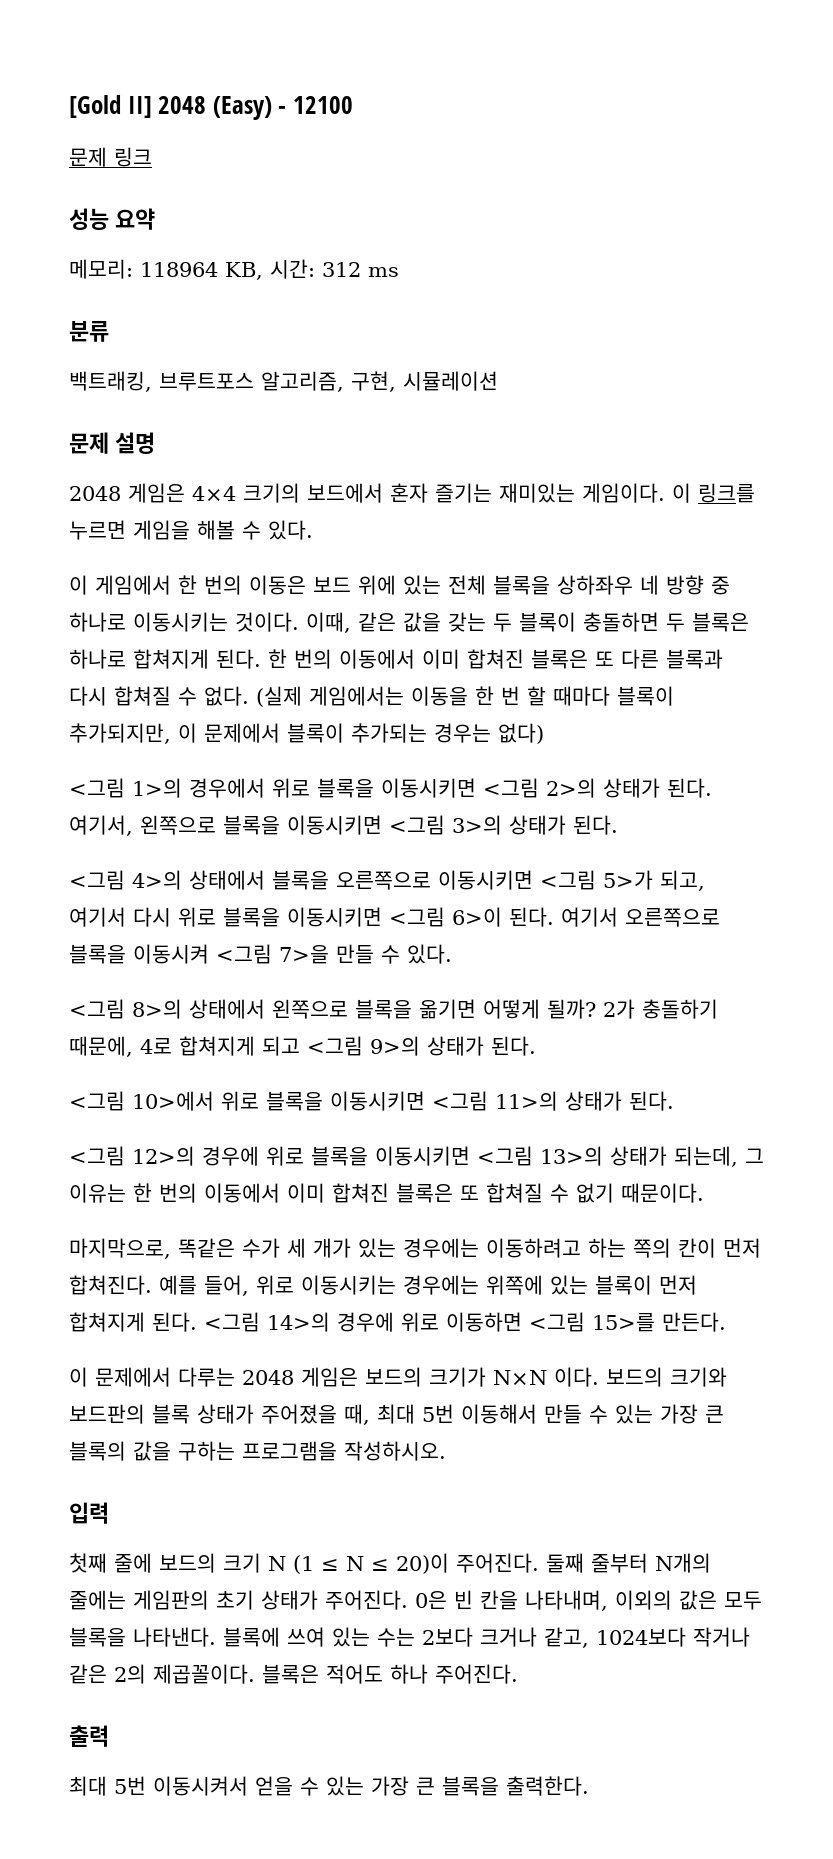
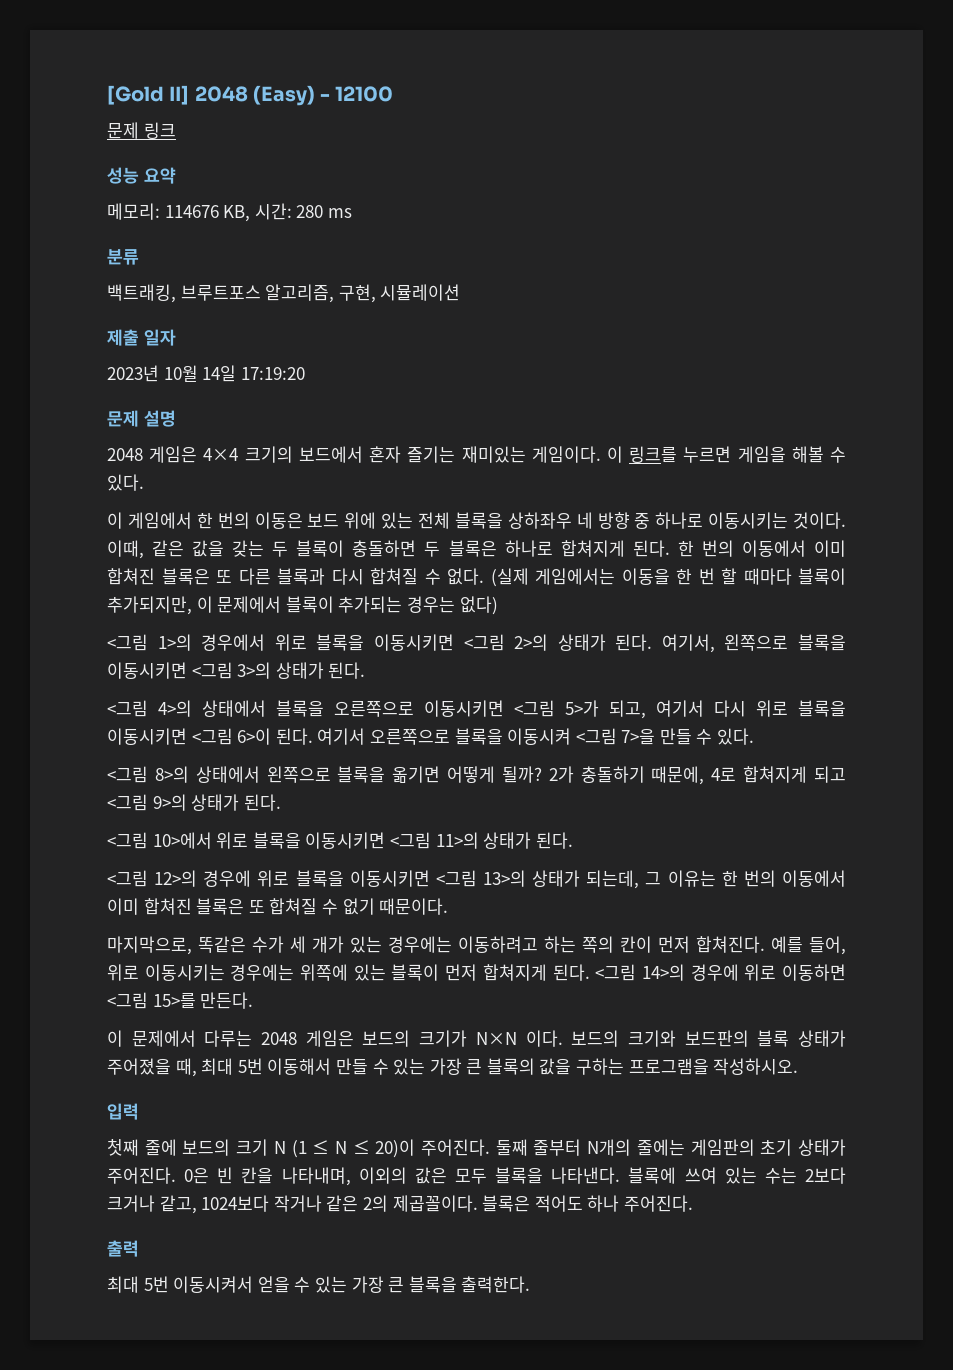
- 메모리: 118964 KB, 시간: 312 ms
+ 메모리: 114676 KB, 시간: 280 ms
+ 제출 일자
+ 2023년 10월 14일 17:19:20

